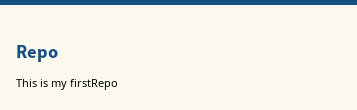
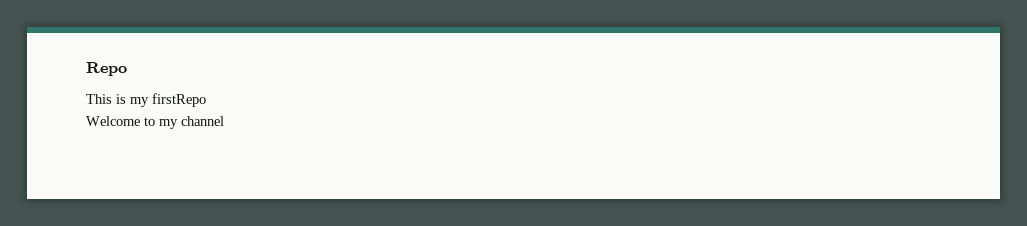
+ Welcome to my channel

